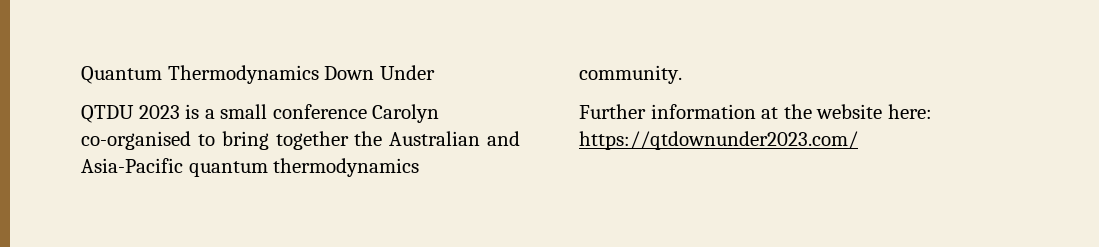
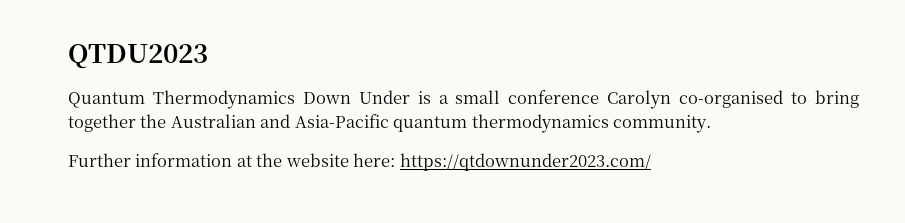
+ QTDU2023
- Quantum Thermodynamics Down Under
- QTDU 2023 is a small conference Carolyn co-organised to bring together the Australian and Asia-Pacific quantum thermodynamics community.
+ Quantum Thermodynamics Down Under is a small conference Carolyn co-organised to bring together the Australian and Asia-Pacific quantum thermodynamics community.

